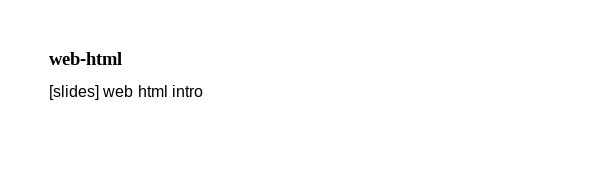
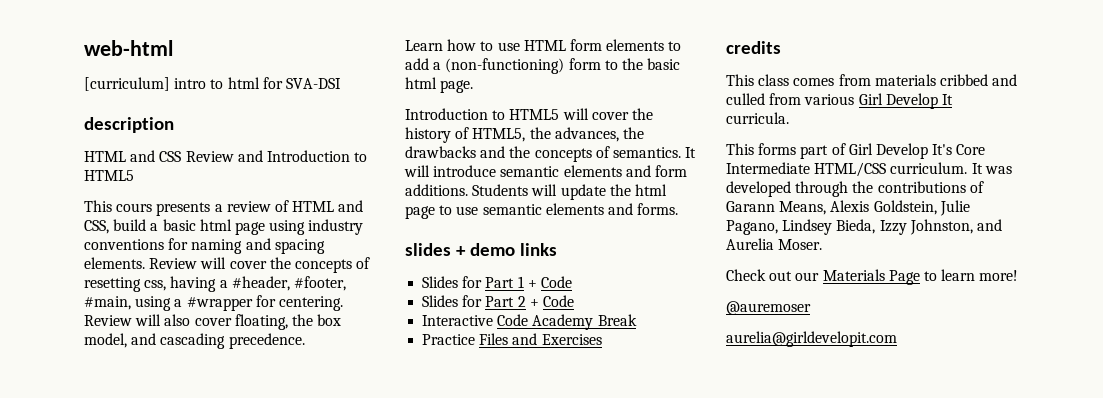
- [slides] web html intro
+ [curriculum] intro to html for SVA-DSI
+ description
+ HTML and CSS Review and Introduction to HTML5
+ This cours presents a review of HTML and CSS, build a basic html page using industry conventions for naming and spacing elements. Review will cover the concepts of resetting css, having a #header, #footer, #main, using a #wrapper for centering. Review will also cover floating, the box model, and cascading precedence.
+ Learn how to use HTML form elements to add a (non-functioning) form to the basic html page.
+ Introduction to HTML5 will cover the history of HTML5, the advances, the drawbacks and the concepts of semantics. It will introduce semantic elements and form additions. Students will update the html page to use semantic elements and forms.
+ slides + demo links
+ Slides for Part 1 + Code
+ Slides for Part 2 + Code
+ Interactive Code Academy Break
+ Practice Files and Exercises
+ credits
+ This class comes from materials cribbed and culled from various Girl Develop It curricula.
+ This forms part of Girl Develop It's Core Intermediate HTML/CSS curriculum. It was developed through the contributions of Garann Means, Alexis Goldstein, Julie Pagano, Lindsey Bieda, Izzy Johnston, and Aurelia Moser.
+ Check out our Materials Page to learn more!
+ @auremoser
+ aurelia@girldevelopit.com

